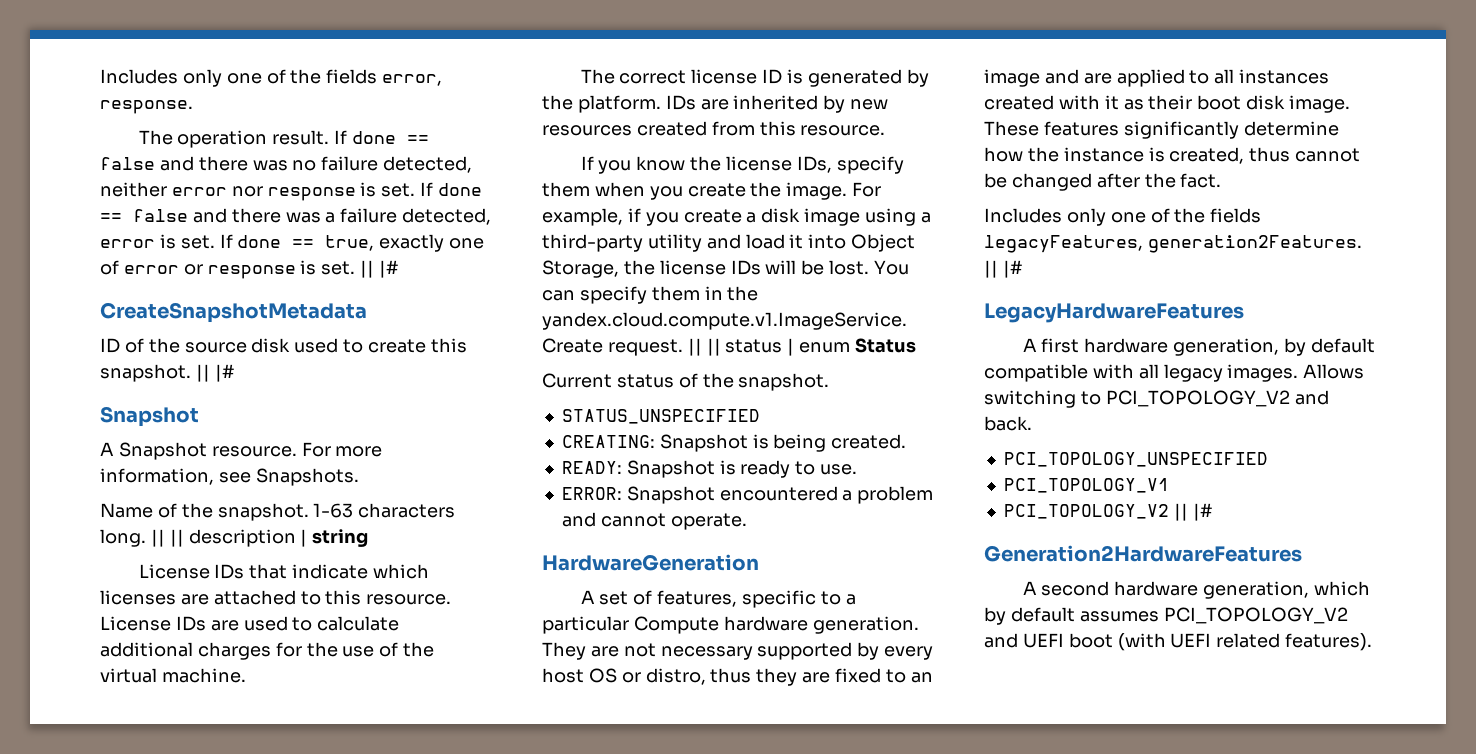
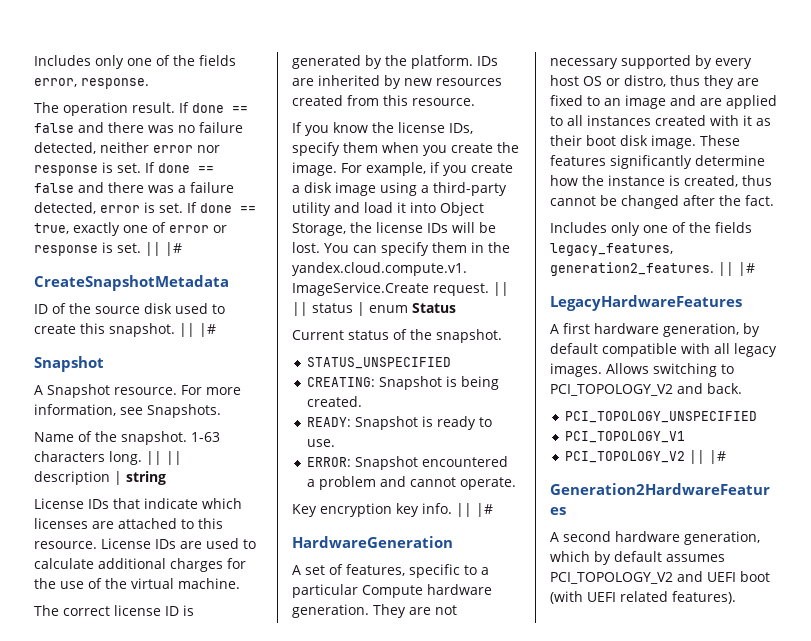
+ Key encryption key info. || |#
- Includes only one of the fields legacyFeatures, generation2Features.
+ Includes only one of the fields legacy_features, generation2_features.

